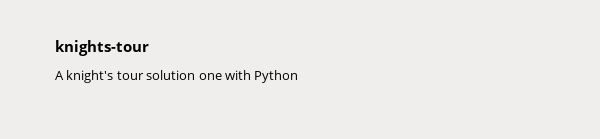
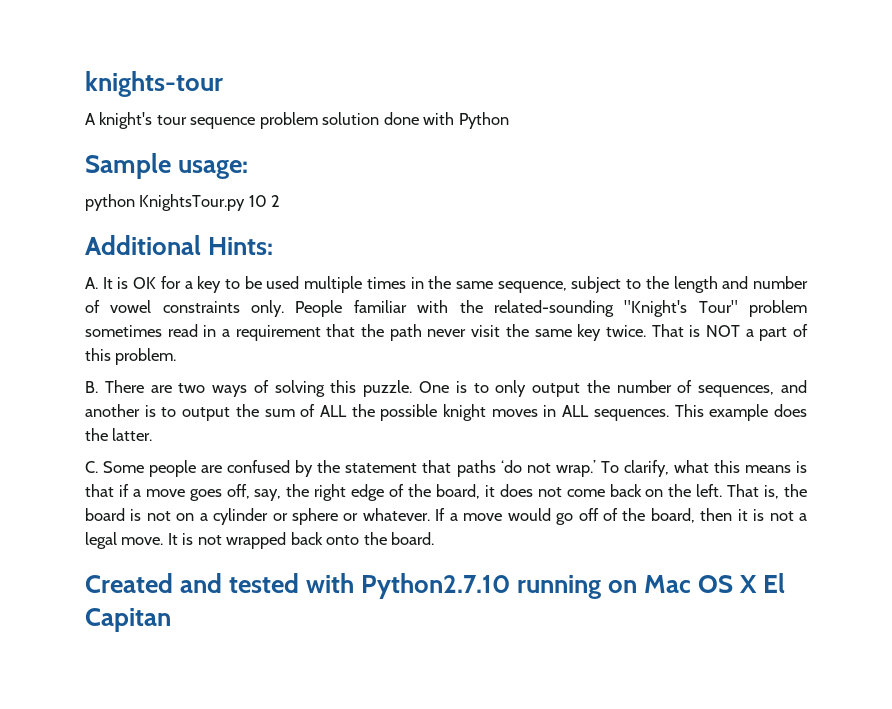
- A knight's tour solution one with Python
+ A knight's tour sequence problem solution done with Python
+ Sample usage:
+ python KnightsTour.py 10 2
+ Additional Hints:
+ A. It is OK for a key to be used multiple times in the same sequence, subject to the length and number of vowel constraints only. People familiar with the related-sounding "Knight's Tour" problem sometimes read in a requirement that the path never visit the same key twice. That is NOT a part of this problem.
+ B. There are two ways of solving this puzzle. One is to only output the number of sequences, and another is to output the sum of ALL the possible knight moves in ALL sequences. This example does the latter.
+ C. Some people are confused by the statement that paths ‘do not wrap.’ To clarify, what this means is that if a move goes off, say, the right edge of the board, it does not come back on the left. That is, the board is not on a cylinder or sphere or whatever. If a move would go off of the board, then it is not a legal move. It is not wrapped back onto the board.
+ Created and tested with Python2.7.10 running on Mac OS X El Capitan

